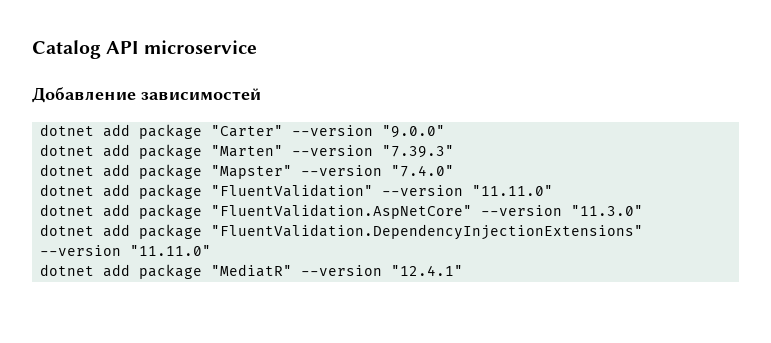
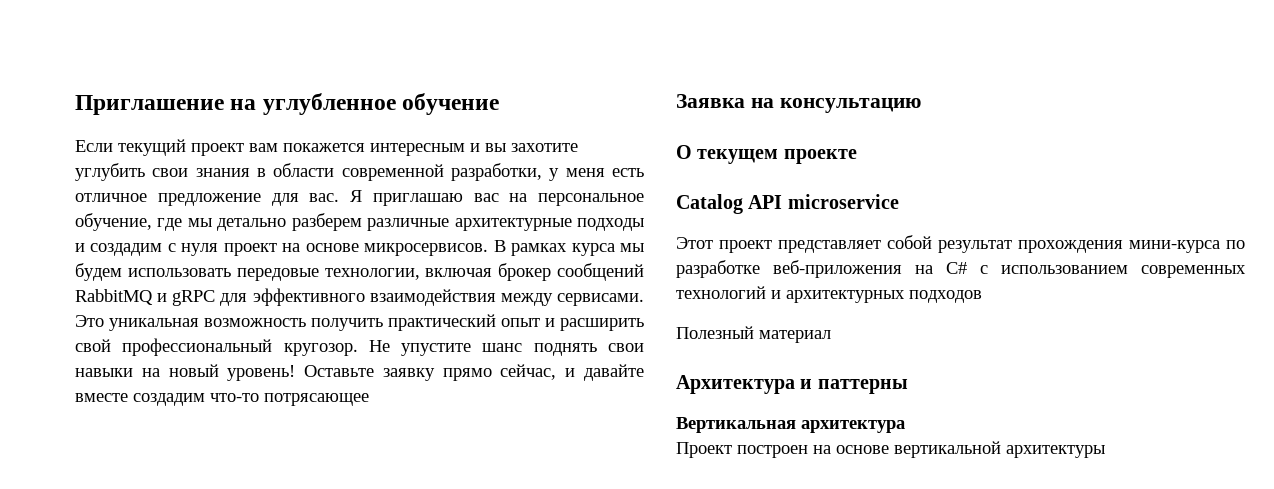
+ Приглашение на углубленное обучение
+ Если текущий проект вам покажется интересным и вы захотите углубить свои знания в области современной разработки, у меня есть отличное предложение для вас. Я приглашаю вас на персональное обучение, где мы детально разберем различные архитектурные подходы и создадим с нуля проект на основе микросервисов. В рамках курса мы будем использовать передовые технологии, включая брокер сообщений RabbitMQ и gRPC для эффективного взаимодействия между сервисами. Это уникальная возможность получить практический опыт и расширить свой профессиональный кругозор. Не упустите шанс поднять свои навыки на новый уровень! Оставьте заявку прямо сейчас, и давайте вместе создадим что-то потрясающее
+ Заявка на консультацию
+ О текущем проекте
  Catalog API microservice
- Добавление зависимостей
- dotnet add package "Carter" --version "9.0.0"
- dotnet add package "Marten" --version "7.39.3"
- dotnet add package "Mapster" --version "7.4.0"
- dotnet add package "FluentValidation" --version "11.11.0"
- dotnet add package "FluentValidation.AspNetCore" --version "11.3.0"
- dotnet add package "FluentValidation.DependencyInjectionExtensions" --version "11.11.0"
- dotnet add package "MediatR" --version "12.4.1"
+ Этот проект представляет собой результат прохождения мини-курса по разработке веб-приложения на C# с использованием современных технологий и архитектурных подходов
+ Полезный материал
+ Архитектура и паттерны
+ Вертикальная архитектура
+ Проект построен на основе вертикальной архитектуры

